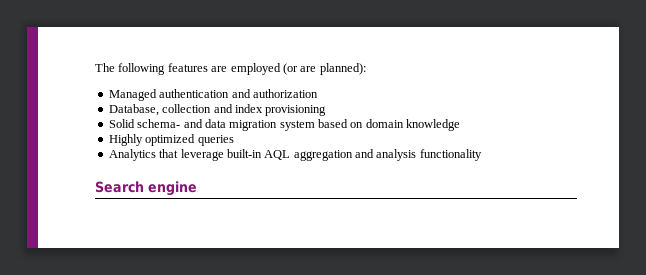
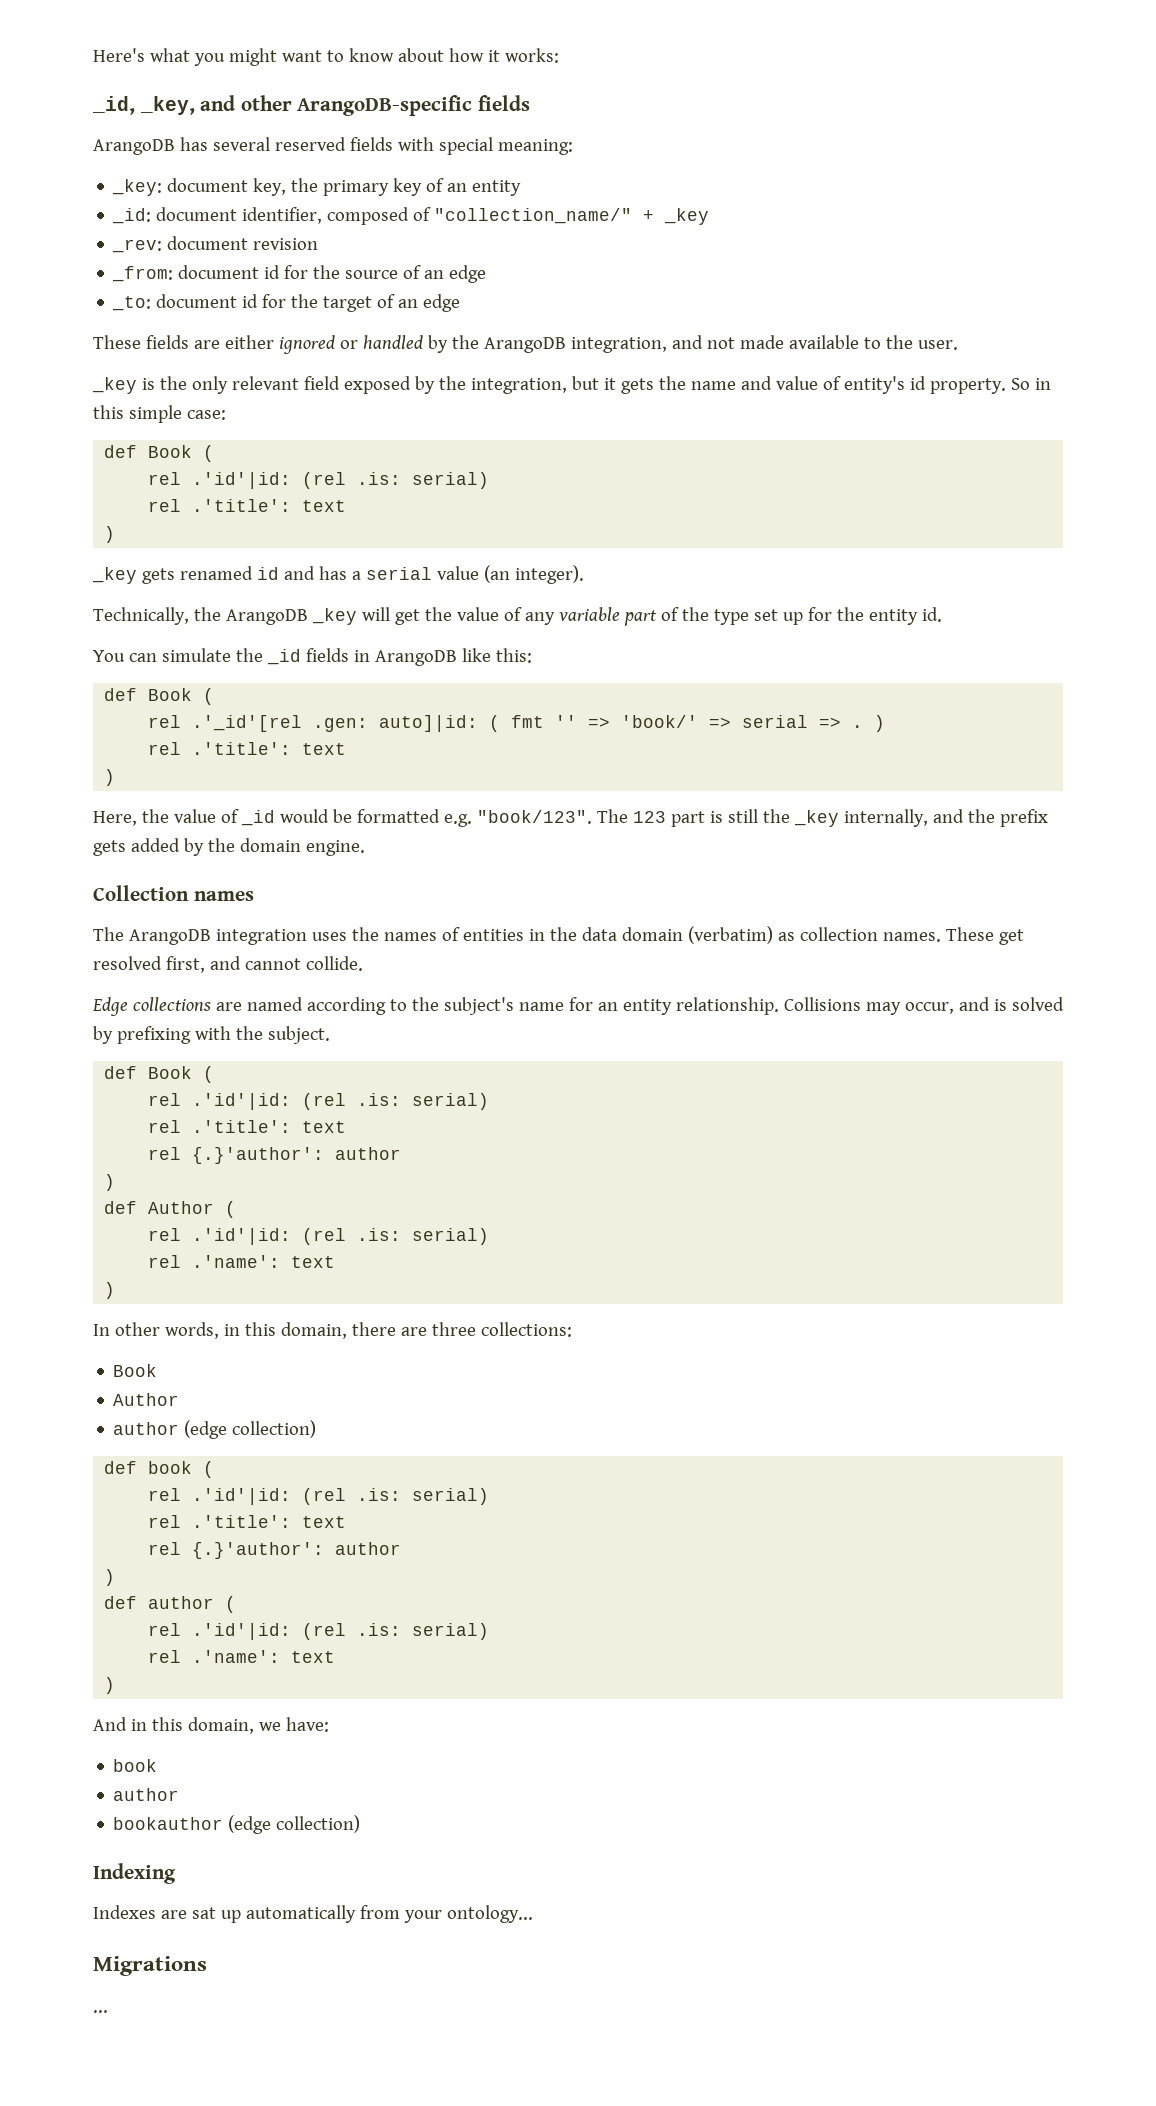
- The following features are employed (or are planned):
- Managed authentication and authorization
- Database, collection and index provisioning
- Solid schema- and data migration system based on domain knowledge
- Highly optimized queries
- Analytics that leverage built-in AQL aggregation and analysis functionality
- Search engine
+ Here's what you might want to know about how it works:
+ _id, _key, and other ArangoDB-specific fields
+ ArangoDB has several reserved fields with special meaning:
+ _key: document key, the primary key of an entity
+ _id: document identifier, composed of "collection_name/" + _key
+ _rev: document revision
+ _from: document id for the source of an edge
+ _to: document id for the target of an edge
+ These fields are either ignored or handled by the ArangoDB integration, and not made available to the user.
+ _key is the only relevant field exposed by the integration, but it gets the name and value of entity's id property. So in this simple case:
+ def Book (
+ rel .'id'|id: (rel .is: serial)
+ rel .'title': text
+ )
+ _key gets renamed id and has a serial value (an integer).
+ Technically, the ArangoDB _key will get the value of any variable part of the type set up for the entity id.
+ You can simulate the _id fields in ArangoDB like this:
+ def Book (
+ rel .'_id'[rel .gen: auto]|id: ( fmt '' => 'book/' => serial => . )
+ rel .'title': text
+ )
+ Here, the value of _id would be formatted e.g. "book/123". The 123 part is still the _key internally, and the prefix gets added by the domain engine.
+ Collection names
+ The ArangoDB integration uses the names of entities in the data domain (verbatim) as collection names. These get resolved first, and cannot collide.
+ Edge collections are named according to the subject's name for an entity relationship. Collisions may occur, and is solved by prefixing with the subject.
+ def Book (
+ rel .'id'|id: (rel .is: serial)
+ rel .'title': text
+ rel {.}'author': author
+ )
+ def Author (
+ rel .'id'|id: (rel .is: serial)
+ rel .'name': text
+ )
+ In other words, in this domain, there are three collections:
+ Book
+ Author
+ author (edge collection)
+ def book (
+ rel .'id'|id: (rel .is: serial)
+ rel .'title': text
+ rel {.}'author': author
+ )
+ def author (
+ rel .'id'|id: (rel .is: serial)
+ rel .'name': text
+ )
+ And in this domain, we have:
+ book
+ author
+ bookauthor (edge collection)
+ Indexing
+ Indexes are sat up automatically from your ontology...
+ Migrations
+ ...

